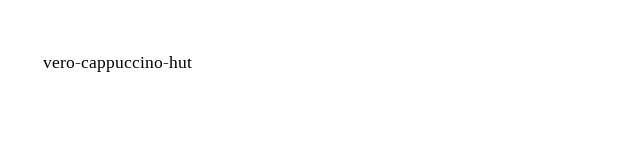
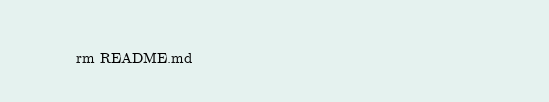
- vero-cappuccino-hut
+ rm README.md

